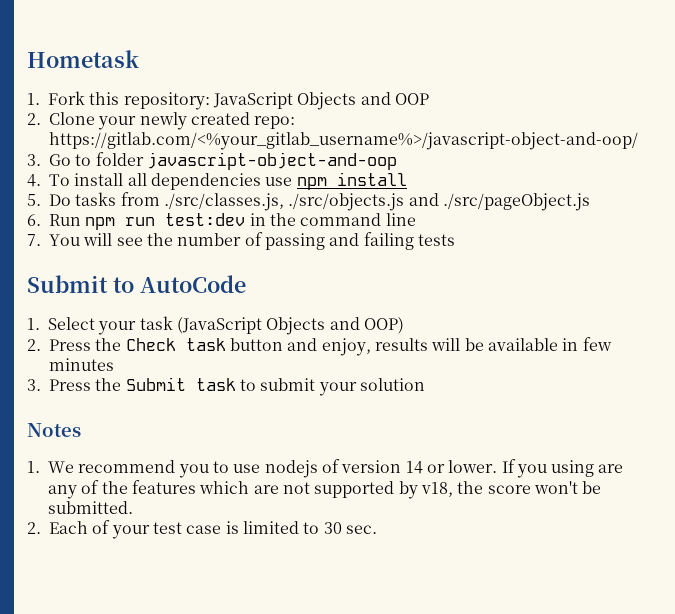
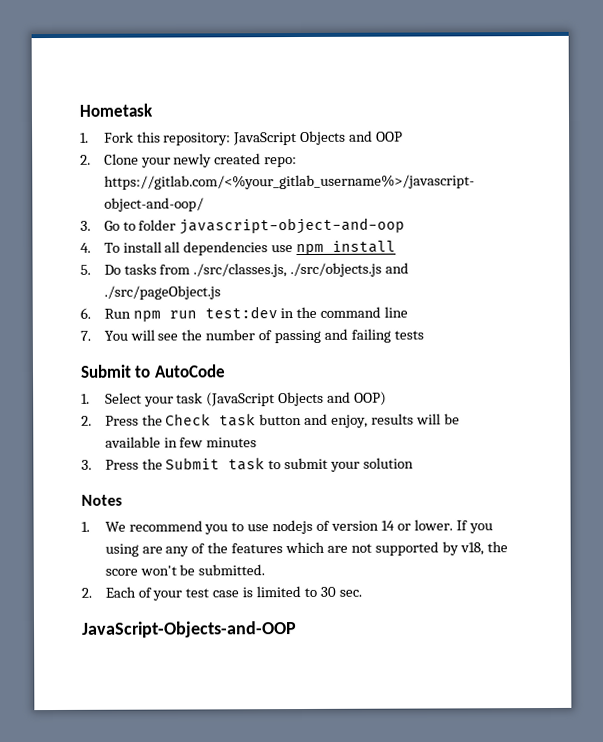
+ JavaScript-Objects-and-OOP

